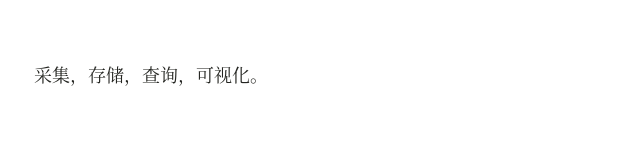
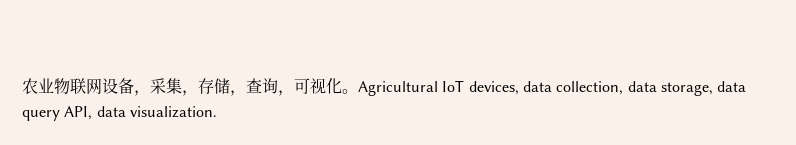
- 采集，存储，查询，可视化。
+ 农业物联网设备，采集，存储，查询，可视化。
+ Agricultural IoT devices, data collection, data storage, data query API, data visualization.

